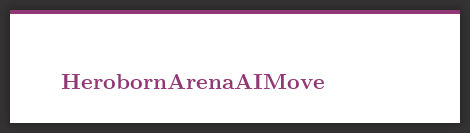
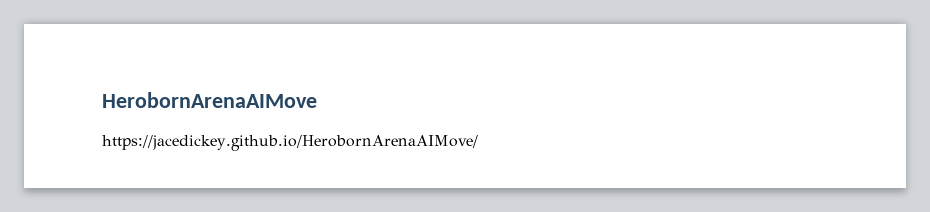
+ https://jacedickey.github.io/HerobornArenaAIMove/

